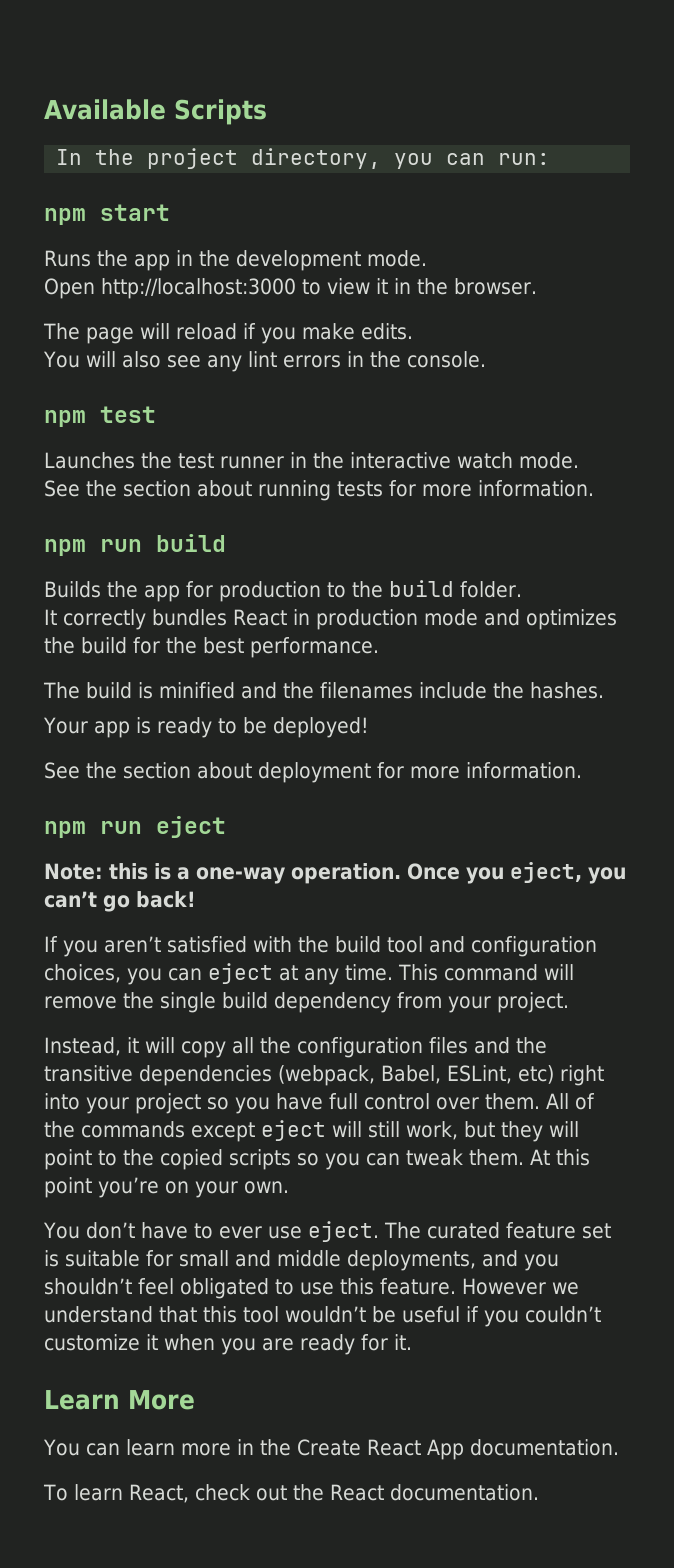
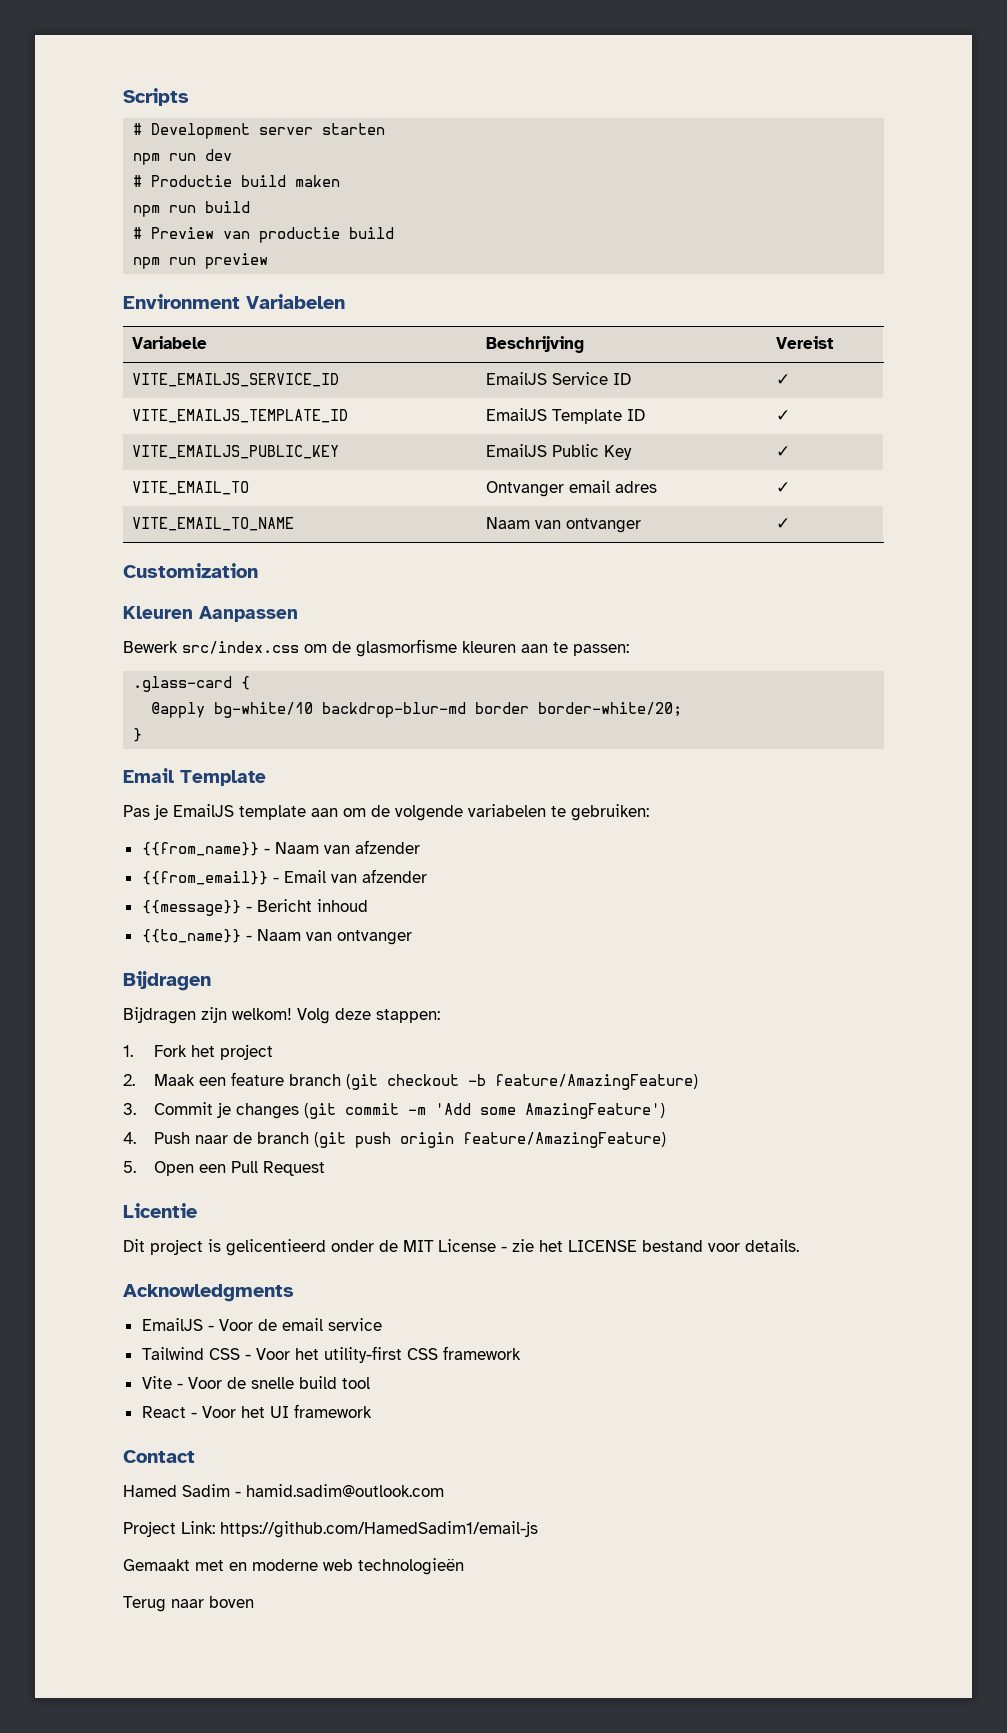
- Available Scripts
+ Scripts
- In the project directory, you can run:
- npm start
- Runs the app in the development mode.
- Open http://localhost:3000 to view it in the browser.
- The page will reload if you make edits.
- You will also see any lint errors in the console.
- npm test
- Launches the test runner in the interactive watch mode.
- See the section about running tests for more information.
+ # Development server starten
+ npm run dev
+ # Productie build maken
  npm run build
- Builds the app for production to the build folder.
- It correctly bundles React in production mode and optimizes the build for the best performance.
- The build is minified and the filenames include the hashes.
- Your app is ready to be deployed!
- See the section about deployment for more information.
- npm run eject
- Note: this is a one-way operation. Once you eject, you can’t go back!
- If you aren’t satisfied with the build tool and configuration choices, you can eject at any time. This command will remove the single build dependency from your project.
- Instead, it will copy all the configuration files and the transitive dependencies (webpack, Babel, ESLint, etc) right into your project so you have full control over them. All of the commands except eject will still work, but they will point to the copied scripts so you can tweak them. At this point you’re on your own.
- You don’t have to ever use eject. The curated feature set is suitable for small and middle deployments, and you shouldn’t feel obligated to use this feature. However we understand that this tool wouldn’t be useful if you couldn’t customize it when you are ready for it.
- Learn More
- You can learn more in the Create React App documentation.
- To learn React, check out the React documentation.
+ # Preview van productie build
+ npm run preview
+ Environment Variabelen
+ Variabele | Beschrijving | Vereist
+ VITE_EMAILJS_SERVICE_ID | EmailJS Service ID | ✓
+ VITE_EMAILJS_TEMPLATE_ID | EmailJS Template ID | ✓
+ VITE_EMAILJS_PUBLIC_KEY | EmailJS Public Key | ✓
+ VITE_EMAIL_TO | Ontvanger email adres | ✓
+ VITE_EMAIL_TO_NAME | Naam van ontvanger | ✓
+ Customization
+ Kleuren Aanpassen
+ Bewerk src/index.css om de glasmorfisme kleuren aan te passen:
+ .glass-card {
+ @apply bg-white/10 backdrop-blur-md border border-white/20;
+ }
+ Email Template
+ Pas je EmailJS template aan om de volgende variabelen te gebruiken:
+ {{from_name}} - Naam van afzender
+ {{from_email}} - Email van afzender
+ {{message}} - Bericht inhoud
+ {{to_name}} - Naam van ontvanger
+ Bijdragen
+ Bijdragen zijn welkom! Volg deze stappen:
+ 1. Fork het project
+ 2. Maak een feature branch (git checkout -b feature/AmazingFeature)
+ 3. Commit je changes (git commit -m 'Add some AmazingFeature')
+ 4. Push naar de branch (git push origin feature/AmazingFeature)
+ 5. Open een Pull Request
+ Licentie
+ Dit project is gelicentieerd onder de MIT License - zie het LICENSE bestand voor details.
+ Acknowledgments
+ EmailJS - Voor de email service
+ Tailwind CSS - Voor het utility-first CSS framework
+ Vite - Voor de snelle build tool
+ React - Voor het UI framework
+ Contact
+ Hamed Sadim - hamid.sadim@outlook.com
+ Project Link: https://github.com/HamedSadim1/email-js
+ Gemaakt met en moderne web technologieën
+ Terug naar boven

